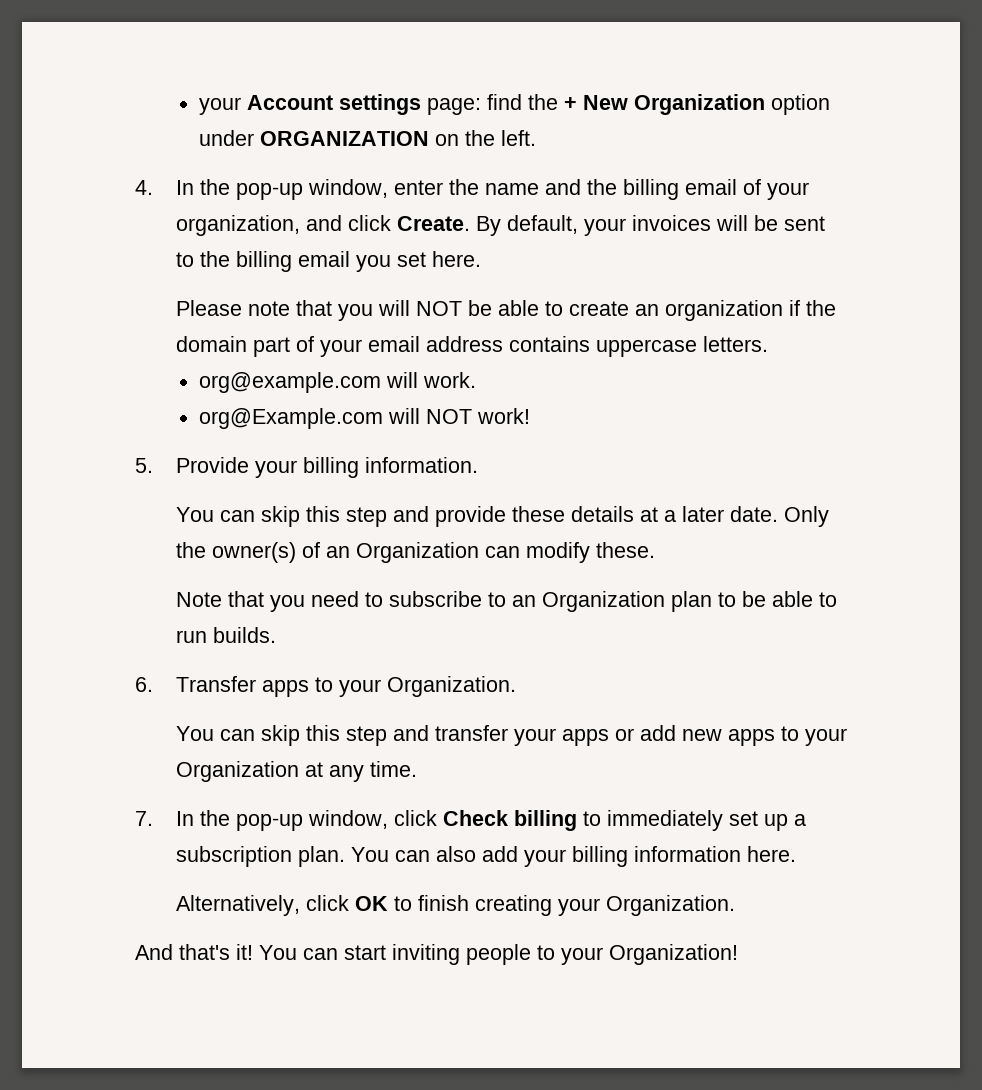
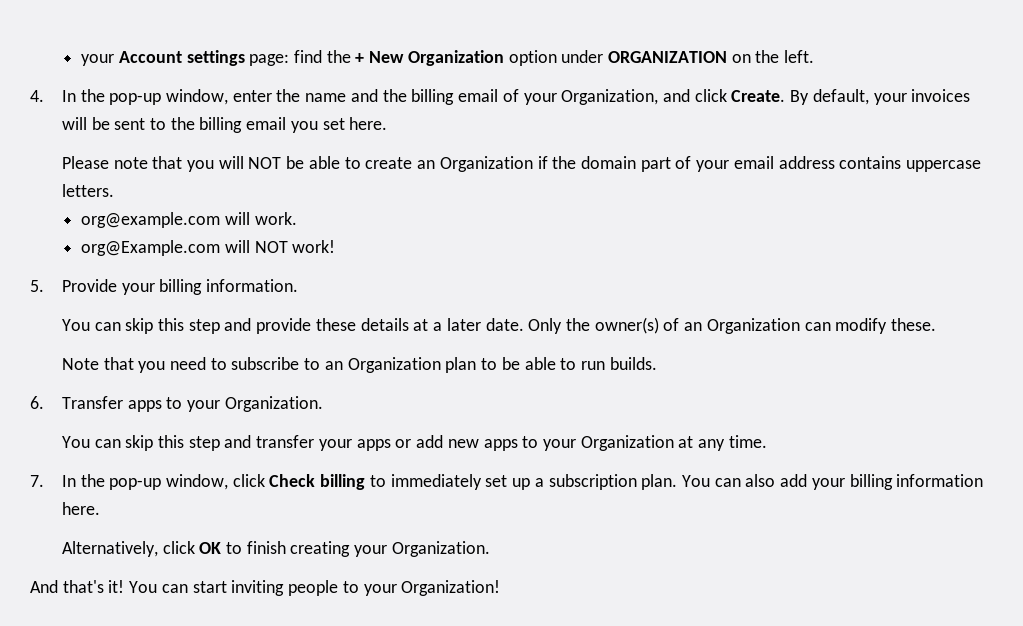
- 4. In the pop-up window, enter the name and the billing email of your organization, and click Create.
+ 4. In the pop-up window, enter the name and the billing email of your Organization, and click Create.
- Please note that you will NOT be able to create an organization if the domain part of your email address contains uppercase letters.
+ Please note that you will NOT be able to create an Organization if the domain part of your email address contains uppercase letters.

